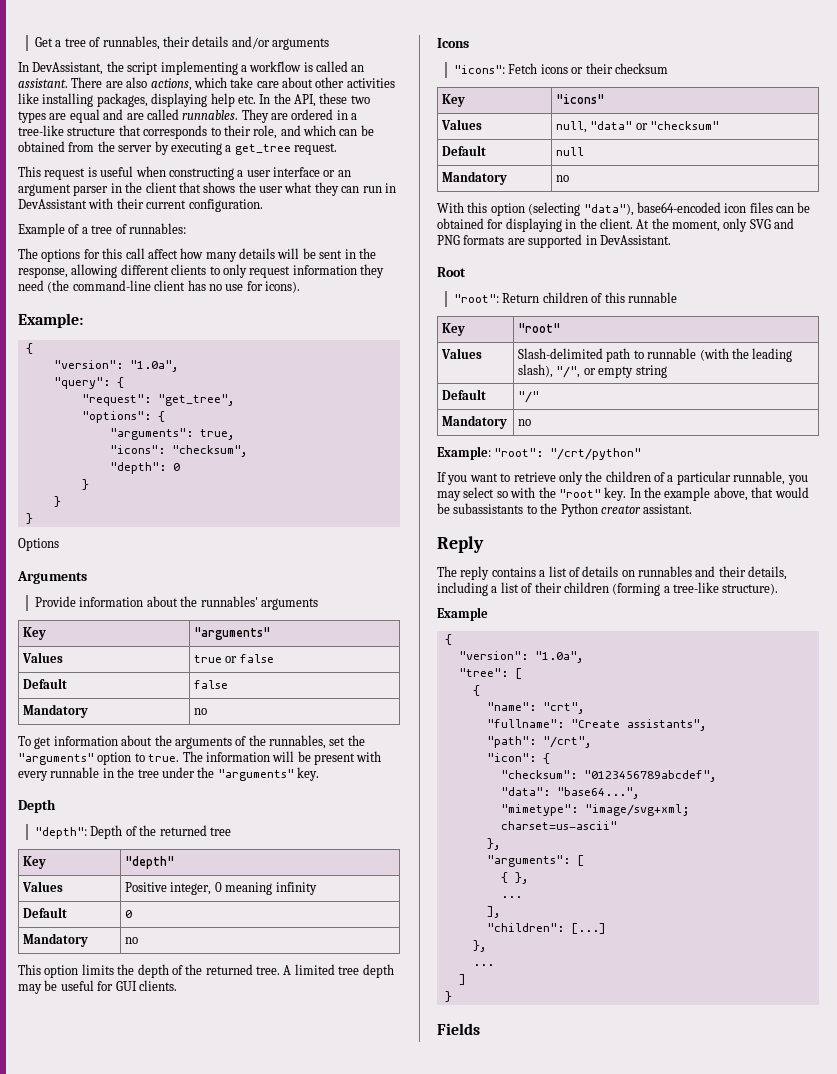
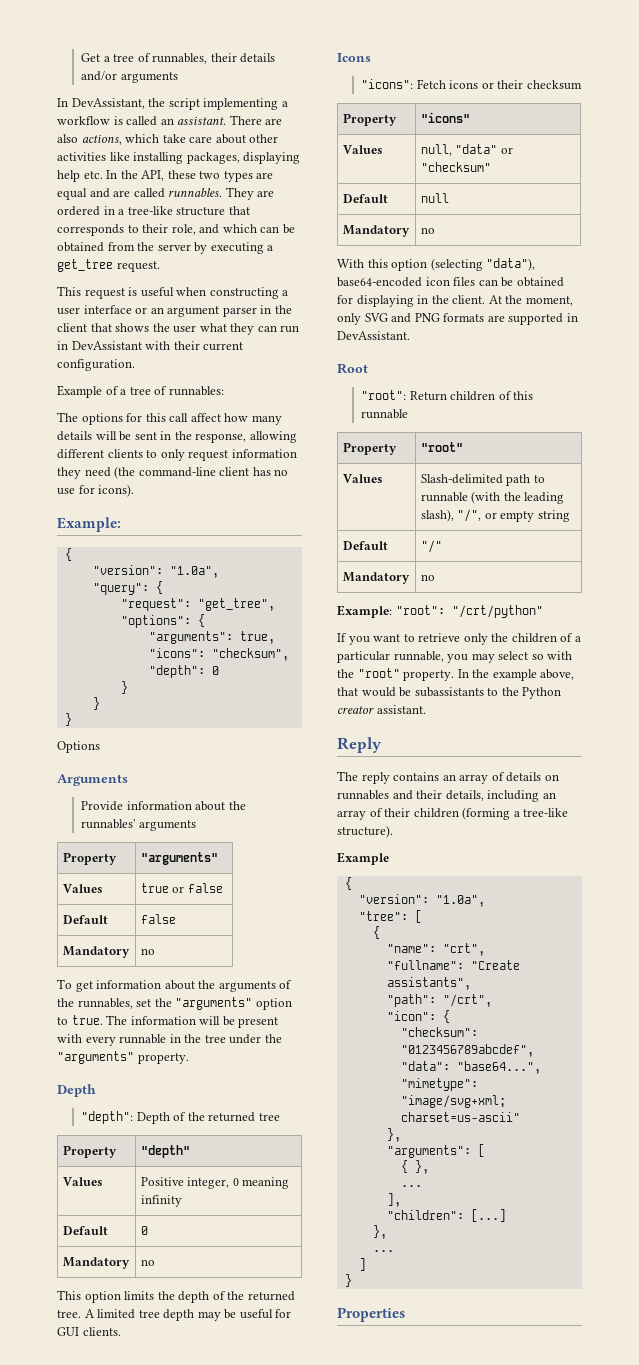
- Key | "arguments"
+ Property | "arguments"
- The information will be present with every runnable in the tree under the "arguments" key.
+ The information will be present with every runnable in the tree under the "arguments" property.
- Key | "depth"
+ Property | "depth"
- Key | "icons"
+ Property | "icons"
- Key | "root"
+ Property | "root"
- If you want to retrieve only the children of a particular runnable, you may select so with the "root" key.
+ If you want to retrieve only the children of a particular runnable, you may select so with the "root" property.
- The reply contains a list of details on runnables and their details, including a list of their children (forming a tree-like structure).
+ The reply contains an array of details on runnables and their details, including an array of their children (forming a tree-like structure).
- Fields
+ Properties

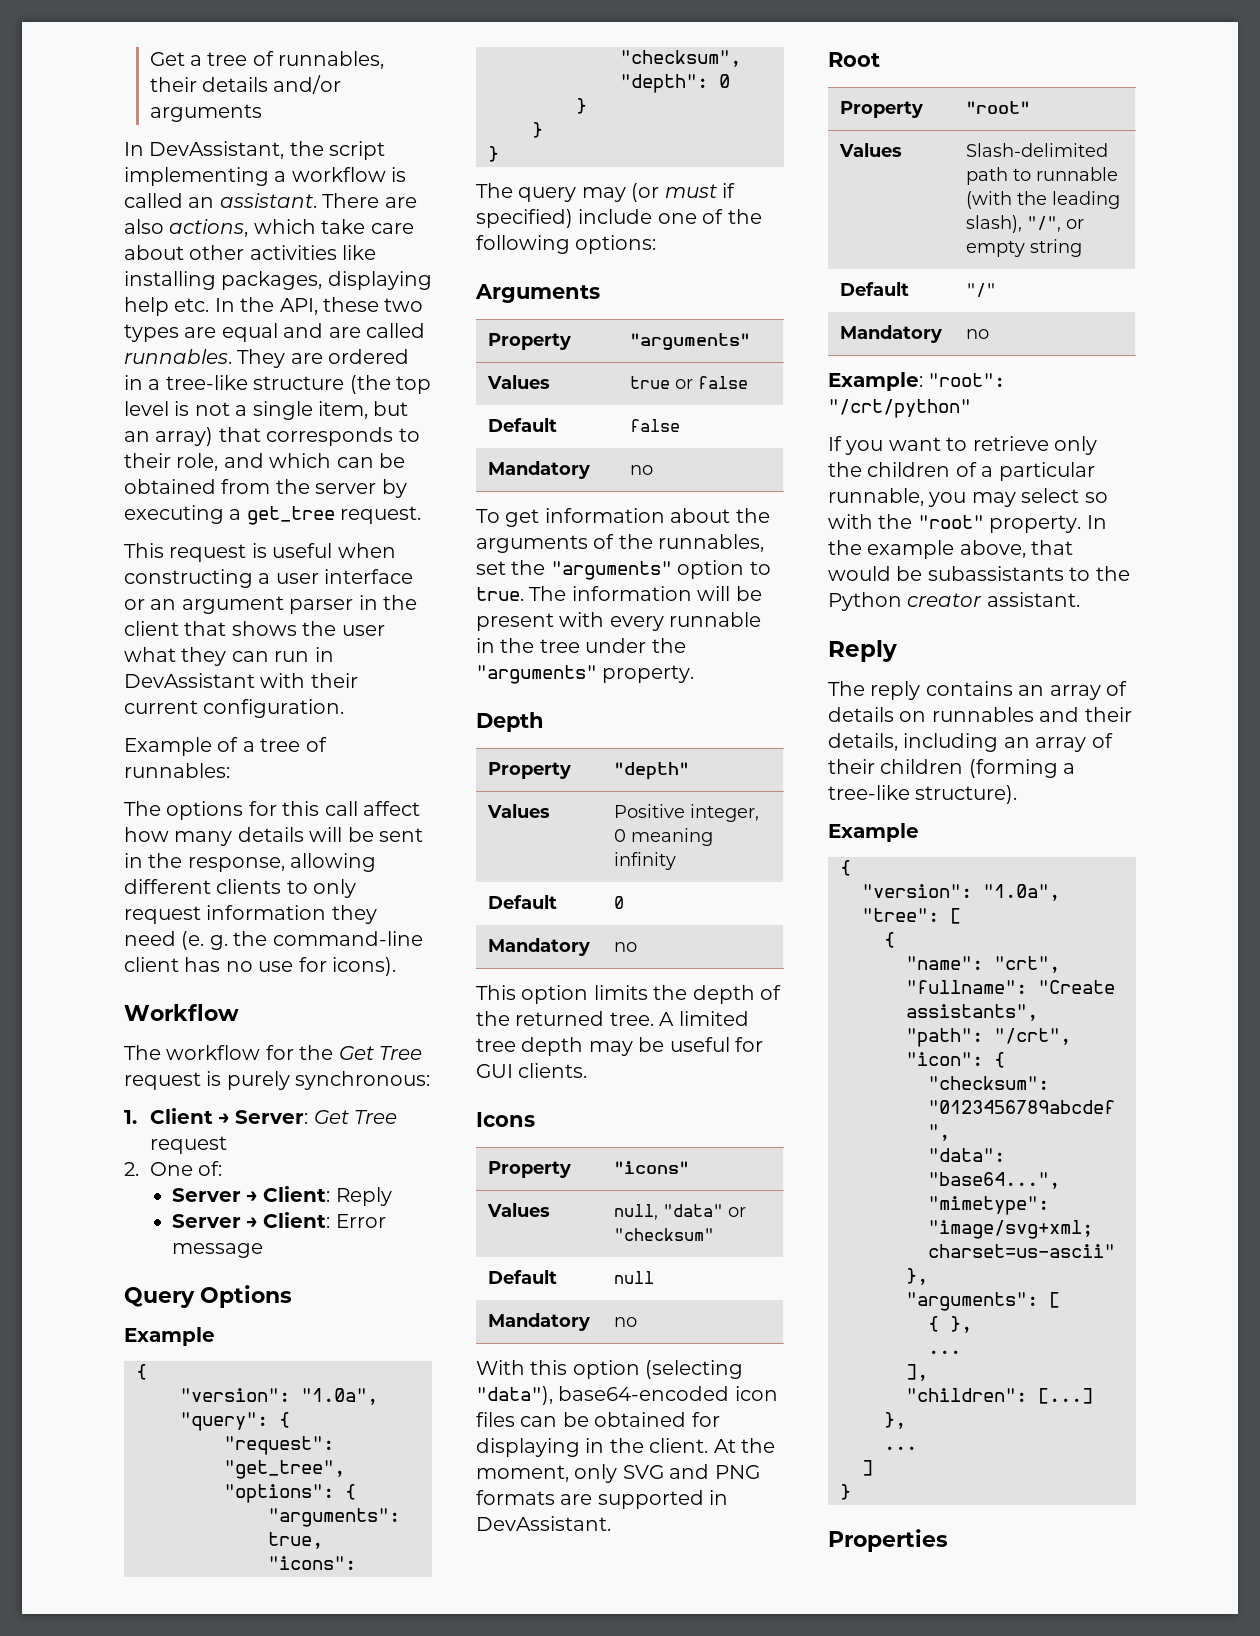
- They are ordered in a tree-like structure that corresponds to their role, and which can be obtained from the server by executing a get_tree request.
+ They are ordered in a tree-like structure (the top level is not a single item, but an array) that corresponds to their role, and which can be obtained from the server by executing a get_tree request.
- The options for this call affect how many details will be sent in the response, allowing different clients to only request information they need (the command-line client has no use for icons).
- Example:
+ The options for this call affect how many details will be sent in the response, allowing different clients to only request information they need (e. g. the command-line client has no use for icons).
+ Workflow
+ The workflow for the Get Tree request is purely synchronous:
+ 1. Client → Server: Get Tree request
+ 2. One of:
+ Server → Client: Reply
+ Server → Client: Error message
+ Query Options
+ Example
- Options
+ The query may (or must if specified) include one of the following options:
  Arguments
- Provide information about the runnables' arguments
- "depth": Depth of the returned tree
- "icons": Fetch icons or their checksum
- "root": Return children of this runnable

